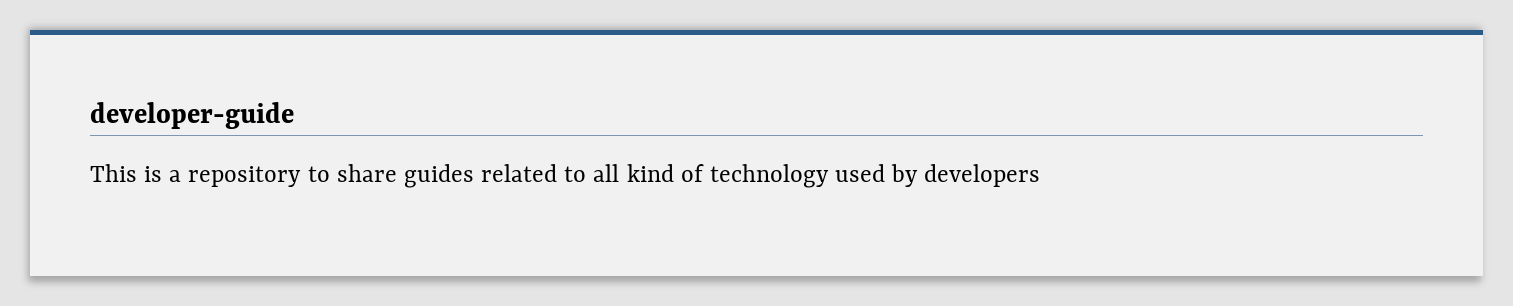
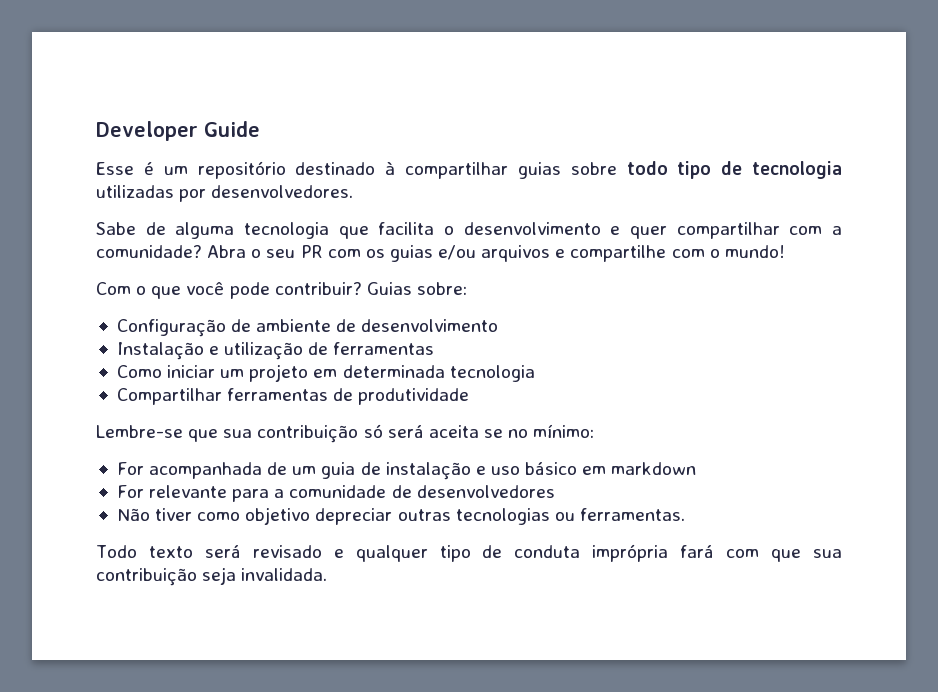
- developer-guide
- This is a repository to share guides related to all kind of technology used by developers
+ Developer Guide
+ Esse é um repositório destinado à compartilhar guias sobre todo tipo de tecnologia utilizadas por desenvolvedores.
+ Sabe de alguma tecnologia que facilita o desenvolvimento e quer compartilhar com a comunidade? Abra o seu PR com os guias e/ou arquivos e compartilhe com o mundo!
+ Com o que você pode contribuir? Guias sobre:
+ Configuração de ambiente de desenvolvimento
+ Instalação e utilização de ferramentas
+ Como iniciar um projeto em determinada tecnologia
+ Compartilhar ferramentas de produtividade
+ Lembre-se que sua contribuição só será aceita se no mínimo:
+ For acompanhada de um guia de instalação e uso básico em markdown
+ For relevante para a comunidade de desenvolvedores
+ Não tiver como objetivo depreciar outras tecnologias ou ferramentas.
+ Todo texto será revisado e qualquer tipo de conduta imprópria fará com que sua contribuição seja invalidada.

